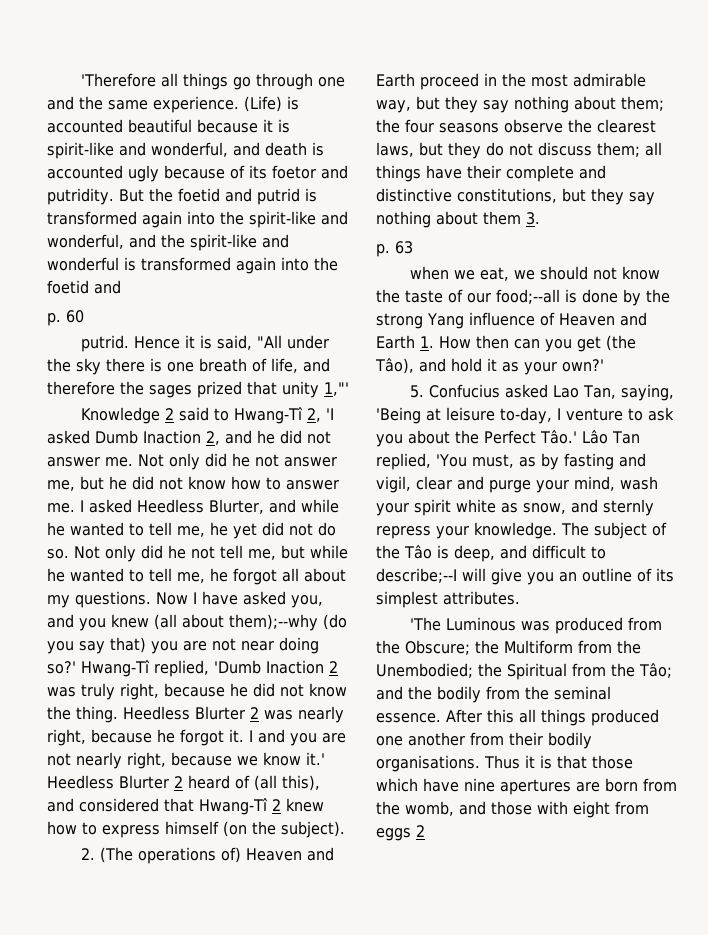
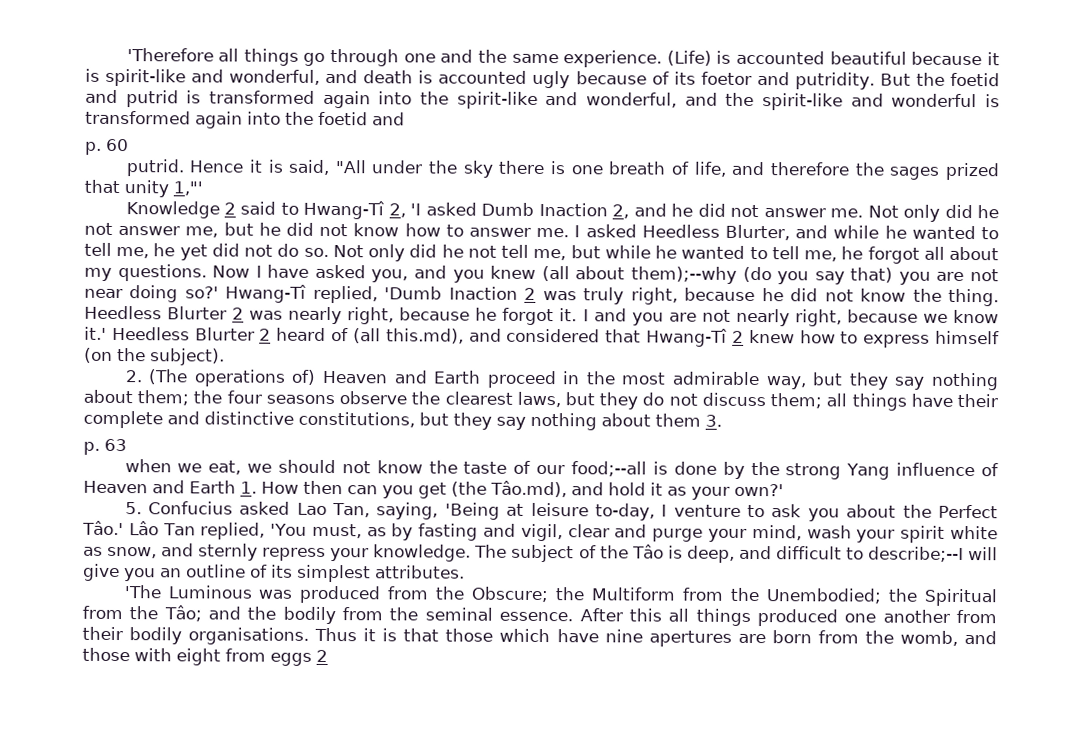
- Heedless Blurter 2 heard of (all this), and considered that Hwang-Tî 2 knew how to express himself (on the subject).
+ Heedless Blurter 2 heard of (all this.md), and considered that Hwang-Tî 2 knew how to express himself (on the subject).
- when we eat, we should not know the taste of our food;--all is done by the strong Yang influence of Heaven and Earth 1. How then can you get (the Tâo), and hold it as your own?'
+ when we eat, we should not know the taste of our food;--all is done by the strong Yang influence of Heaven and Earth 1. How then can you get (the Tâo.md), and hold it as your own?'

